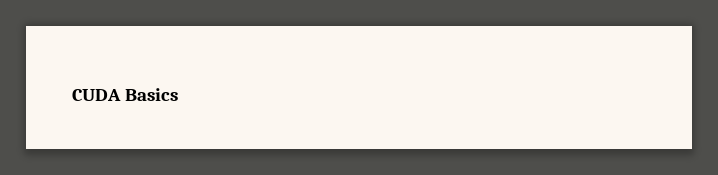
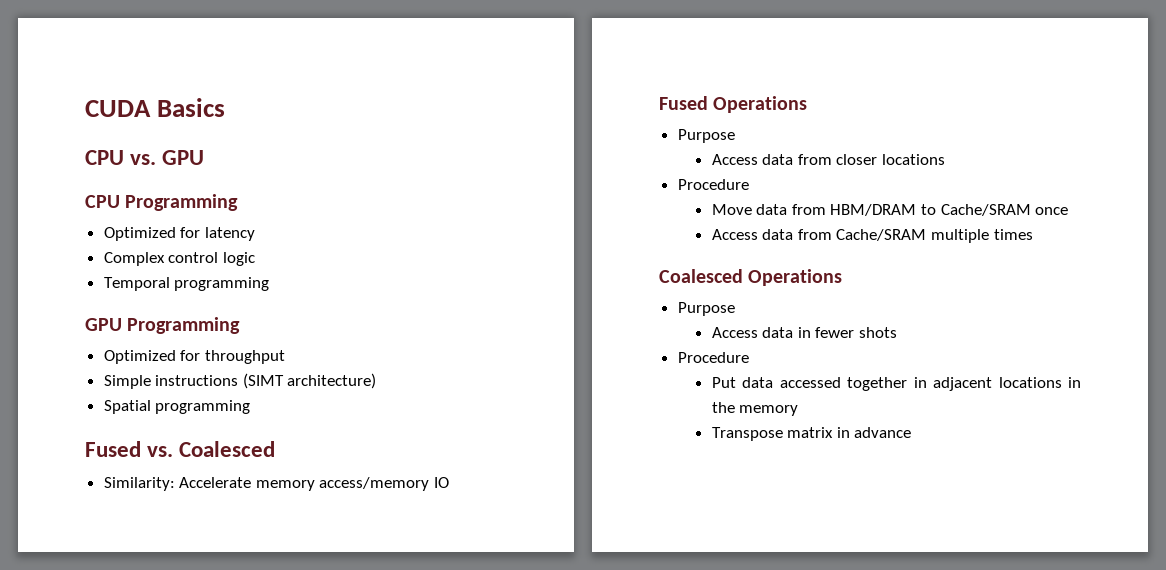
+ CPU vs. GPU
+ CPU Programming
+ Optimized for latency
+ Complex control logic
+ Temporal programming
+ GPU Programming
+ Optimized for throughput
+ Simple instructions (SIMT architecture)
+ Spatial programming
+ Fused vs. Coalesced
+ Similarity: Accelerate memory access/memory IO
+ Fused Operations
+ Purpose
+ Access data from closer locations
+ Procedure
+ Move data from HBM/DRAM to Cache/SRAM once
+ Access data from Cache/SRAM multiple times
+ Coalesced Operations
+ Purpose
+ Access data in fewer shots
+ Procedure
+ Put data accessed together in adjacent locations in the memory
+ Transpose matrix in advance

